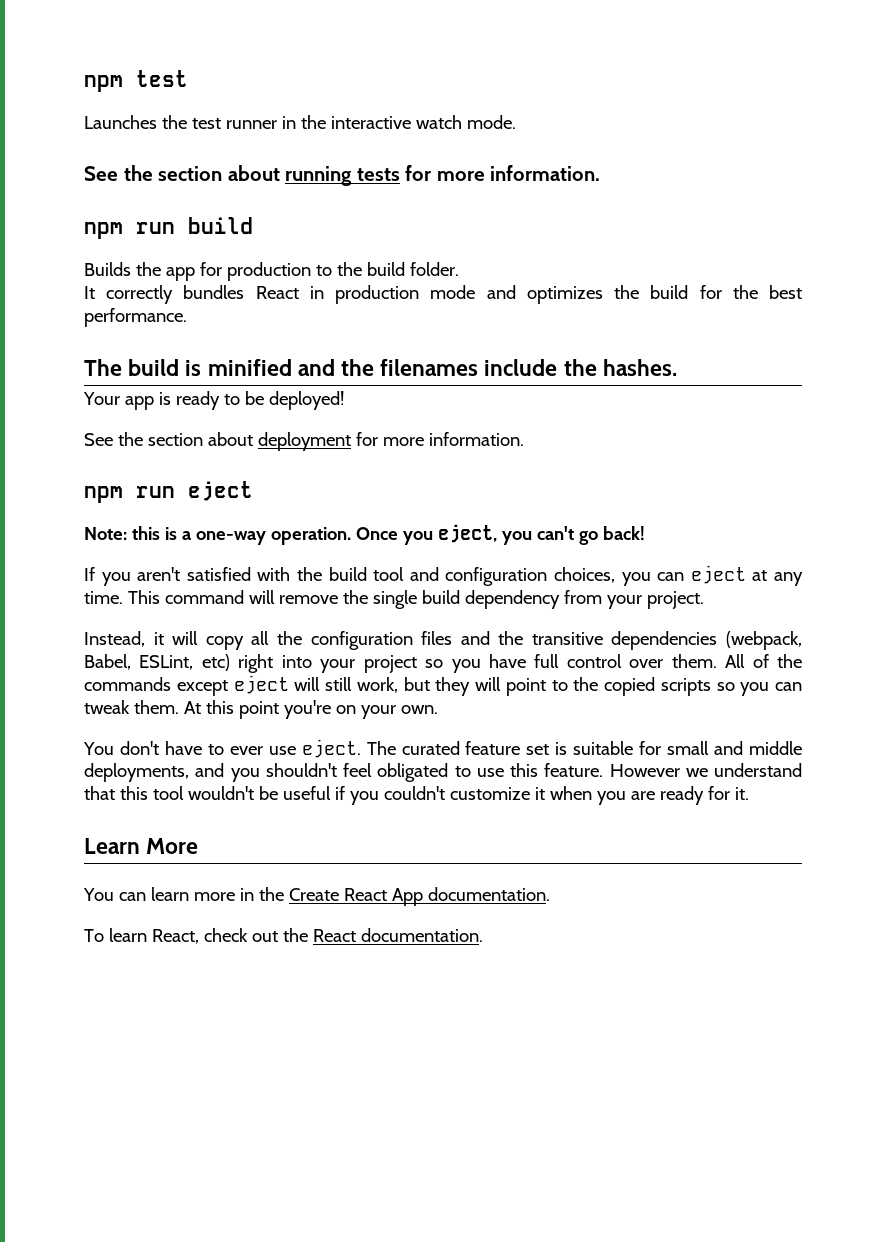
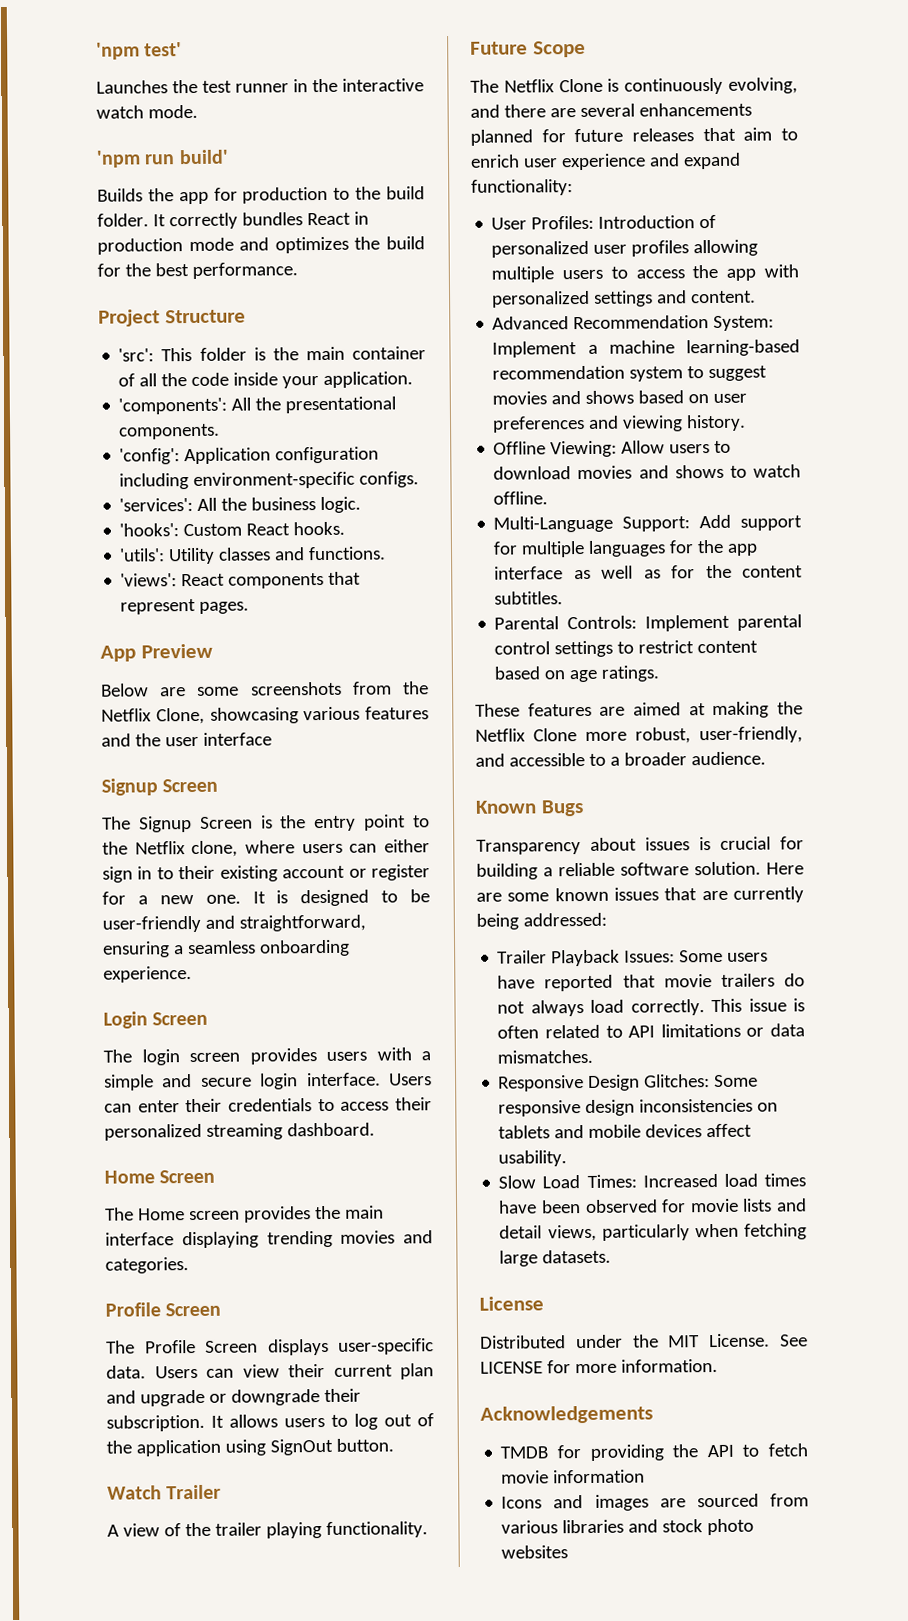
- npm test
+ 'npm test'
- See the section about running tests for more information.
- npm run build
+ 'npm run build'
- Builds the app for production to the build folder.
- It correctly bundles React in production mode and optimizes the build for the best performance.
+ Builds the app for production to the build folder. It correctly bundles React in production mode and optimizes the build for the best performance.
- The build is minified and the filenames include the hashes.
- Your app is ready to be deployed!
- See the section about deployment for more information.
- npm run eject
- Note: this is a one-way operation. Once you eject, you can't go back!
- If you aren't satisfied with the build tool and configuration choices, you can eject at any time. This command will remove the single build dependency from your project.
- Instead, it will copy all the configuration files and the transitive dependencies (webpack, Babel, ESLint, etc) right into your project so you have full control over them. All of the commands except eject will still work, but they will point to the copied scripts so you can tweak them. At this point you're on your own.
- You don't have to ever use eject. The curated feature set is suitable for small and middle deployments, and you shouldn't feel obligated to use this feature. However we understand that this tool wouldn't be useful if you couldn't customize it when you are ready for it.
- Learn More
- You can learn more in the Create React App documentation.
- To learn React, check out the React documentation.
+ Project Structure
+ 'src': This folder is the main container of all the code inside your application.
+ 'components': All the presentational components.
+ 'config': Application configuration including environment-specific configs.
+ 'services': All the business logic.
+ 'hooks': Custom React hooks.
+ 'utils': Utility classes and functions.
+ 'views': React components that represent pages.
+ App Preview
+ Below are some screenshots from the Netflix Clone, showcasing various features and the user interface
+ Signup Screen
+ The Signup Screen is the entry point to the Netflix clone, where users can either sign in to their existing account or register for a new one. It is designed to be user-friendly and straightforward, ensuring a seamless onboarding experience.
+ Login Screen
+ The login screen provides users with a simple and secure login interface. Users can enter their credentials to access their personalized streaming dashboard.
+ Home Screen
+ The Home screen provides the main interface displaying trending movies and categories.
+ Profile Screen
+ The Profile Screen displays user-specific data. Users can view their current plan and upgrade or downgrade their subscription. It allows users to log out of the application using SignOut button.
+ Watch Trailer
+ A view of the trailer playing functionality.
+ Future Scope
+ The Netflix Clone is continuously evolving, and there are several enhancements planned for future releases that aim to enrich user experience and expand functionality:
+ User Profiles: Introduction of personalized user profiles allowing multiple users to access the app with personalized settings and content.
+ Advanced Recommendation System: Implement a machine learning-based recommendation system to suggest movies and shows based on user preferences and viewing history.
+ Offline Viewing: Allow users to download movies and shows to watch offline.
+ Multi-Language Support: Add support for multiple languages for the app interface as well as for the content subtitles.
+ Parental Controls: Implement parental control settings to restrict content based on age ratings.
+ These features are aimed at making the Netflix Clone more robust, user-friendly, and accessible to a broader audience.
+ Known Bugs
+ Transparency about issues is crucial for building a reliable software solution. Here are some known issues that are currently being addressed:
+ Trailer Playback Issues: Some users have reported that movie trailers do not always load correctly. This issue is often related to API limitations or data mismatches.
+ Responsive Design Glitches: Some responsive design inconsistencies on tablets and mobile devices affect usability.
+ Slow Load Times: Increased load times have been observed for movie lists and detail views, particularly when fetching large datasets.
+ License
+ Distributed under the MIT License. See LICENSE for more information.
+ Acknowledgements
+ TMDB for providing the API to fetch movie information
+ Icons and images are sourced from various libraries and stock photo websites

